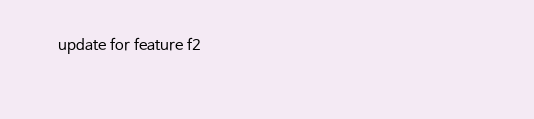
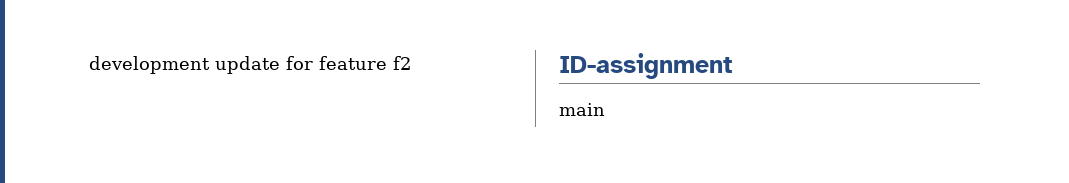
- update for feature f2
+ development update for feature f2
+ ID-assignment
+ main

